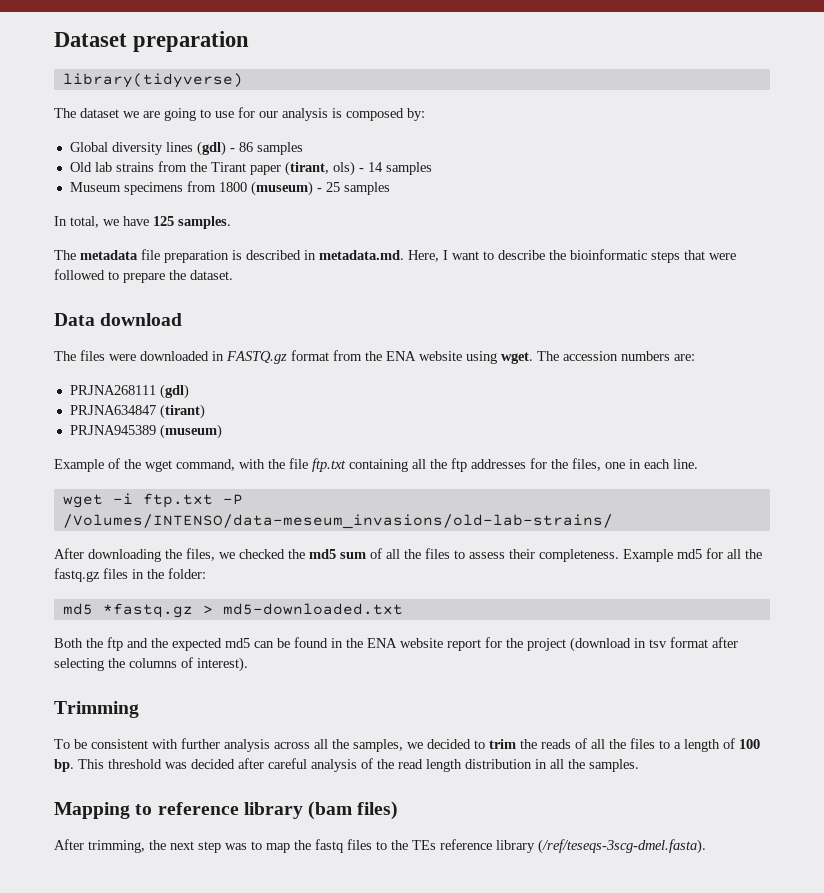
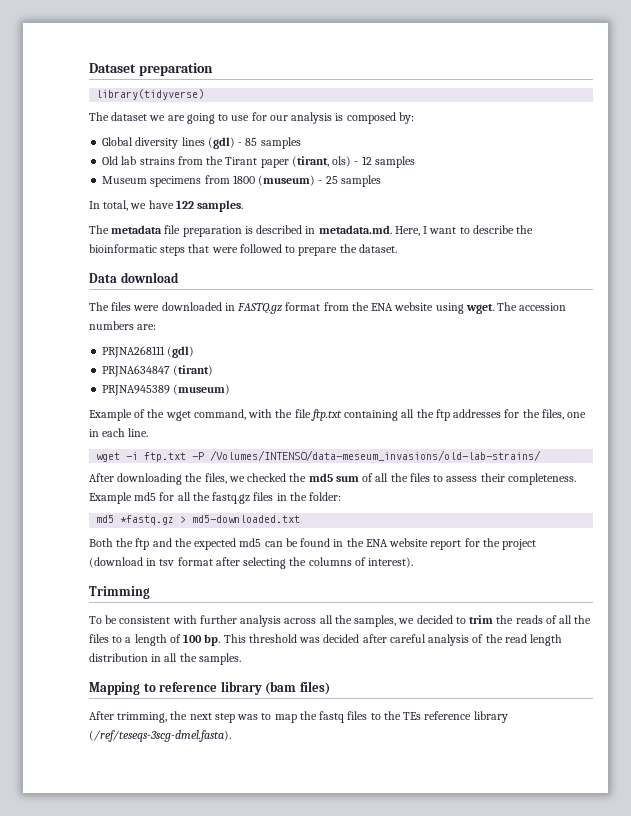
- Global diversity lines (gdl) - 86 samples
+ Global diversity lines (gdl) - 85 samples
- Old lab strains from the Tirant paper (tirant, ols) - 14 samples
+ Old lab strains from the Tirant paper (tirant, ols) - 12 samples
- In total, we have 125 samples.
+ In total, we have 122 samples.

